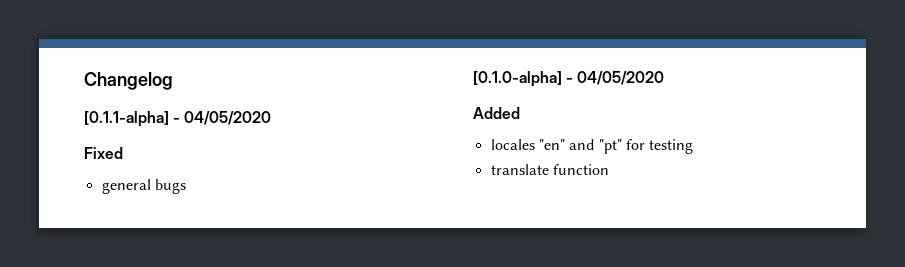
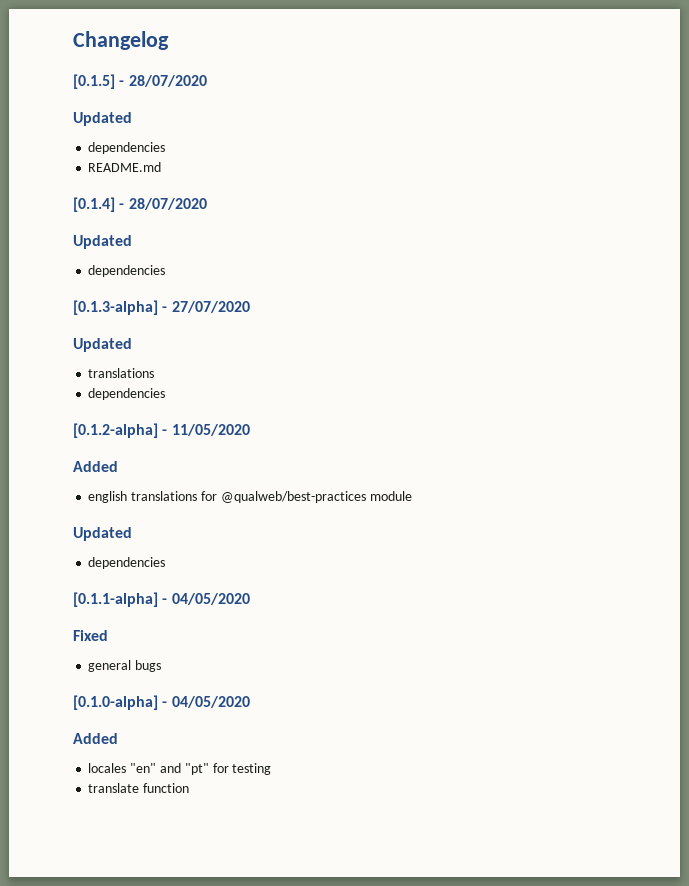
+ [0.1.5] - 28/07/2020
+ Updated
+ dependencies
+ README.md
+ [0.1.4] - 28/07/2020
+ Updated
+ dependencies
+ [0.1.3-alpha] - 27/07/2020
+ Updated
+ translations
+ dependencies
+ [0.1.2-alpha] - 11/05/2020
+ Added
+ english translations for @qualweb/best-practices module
+ Updated
+ dependencies

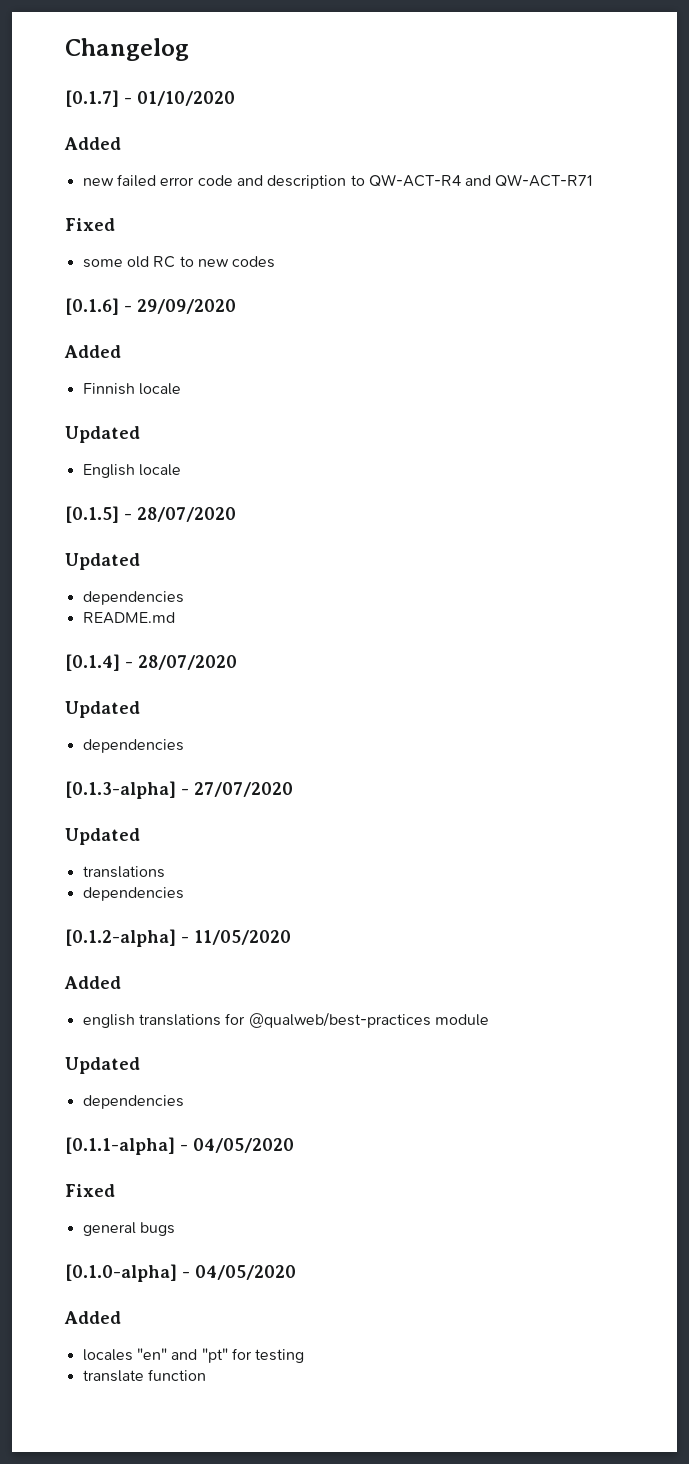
+ [0.1.7] - 01/10/2020
+ Added
+ new failed error code and description to QW-ACT-R4 and QW-ACT-R71
+ Fixed
+ some old RC to new codes
+ [0.1.6] - 29/09/2020
+ Added
+ Finnish locale
+ Updated
+ English locale

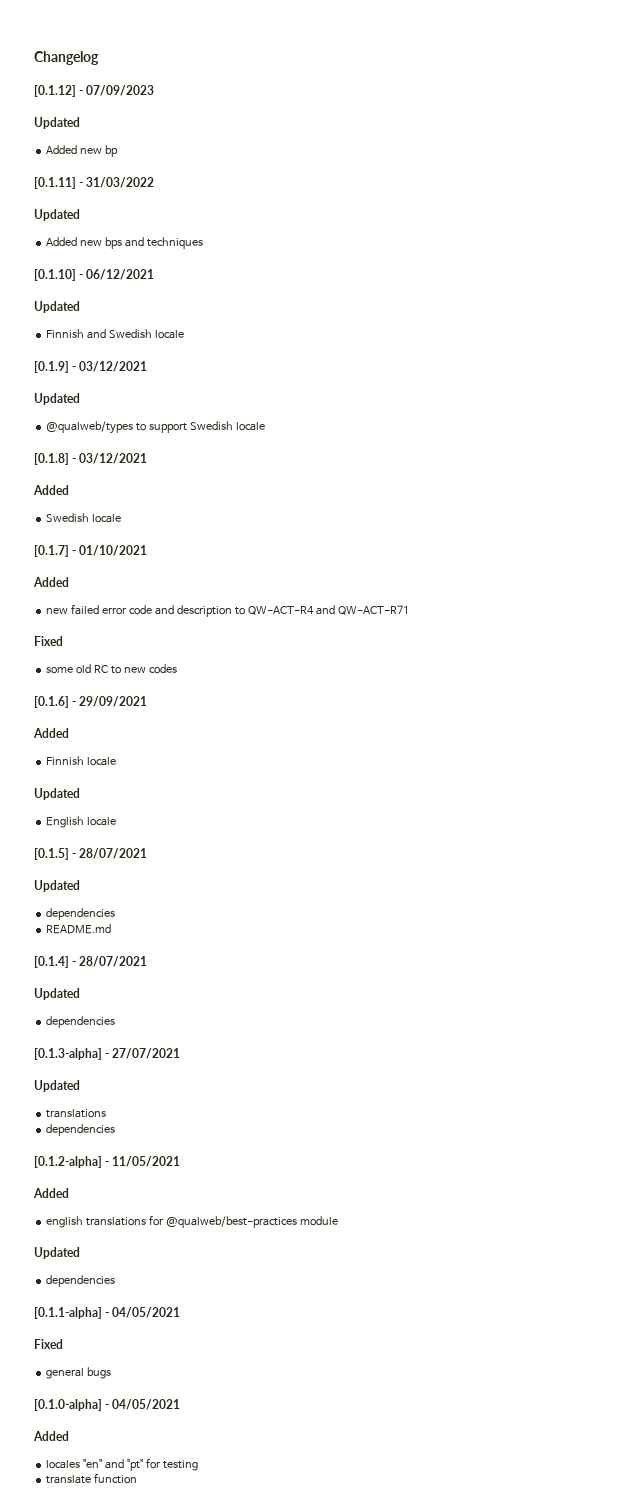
+ [0.1.12] - 07/09/2023
+ Updated
+ Added new bp
+ [0.1.11] - 31/03/2022
+ Updated
+ Added new bps and techniques
+ [0.1.10] - 06/12/2021
+ Updated
+ Finnish and Swedish locale
+ [0.1.9] - 03/12/2021
+ Updated
+ @qualweb/types to support Swedish locale
+ [0.1.8] - 03/12/2021
+ Added
+ Swedish locale
- [0.1.7] - 01/10/2020
+ [0.1.7] - 01/10/2021
- [0.1.6] - 29/09/2020
+ [0.1.6] - 29/09/2021
- [0.1.5] - 28/07/2020
+ [0.1.5] - 28/07/2021
- [0.1.4] - 28/07/2020
+ [0.1.4] - 28/07/2021
- [0.1.3-alpha] - 27/07/2020
+ [0.1.3-alpha] - 27/07/2021
- [0.1.2-alpha] - 11/05/2020
+ [0.1.2-alpha] - 11/05/2021
- [0.1.1-alpha] - 04/05/2020
+ [0.1.1-alpha] - 04/05/2021
- [0.1.0-alpha] - 04/05/2020
+ [0.1.0-alpha] - 04/05/2021

